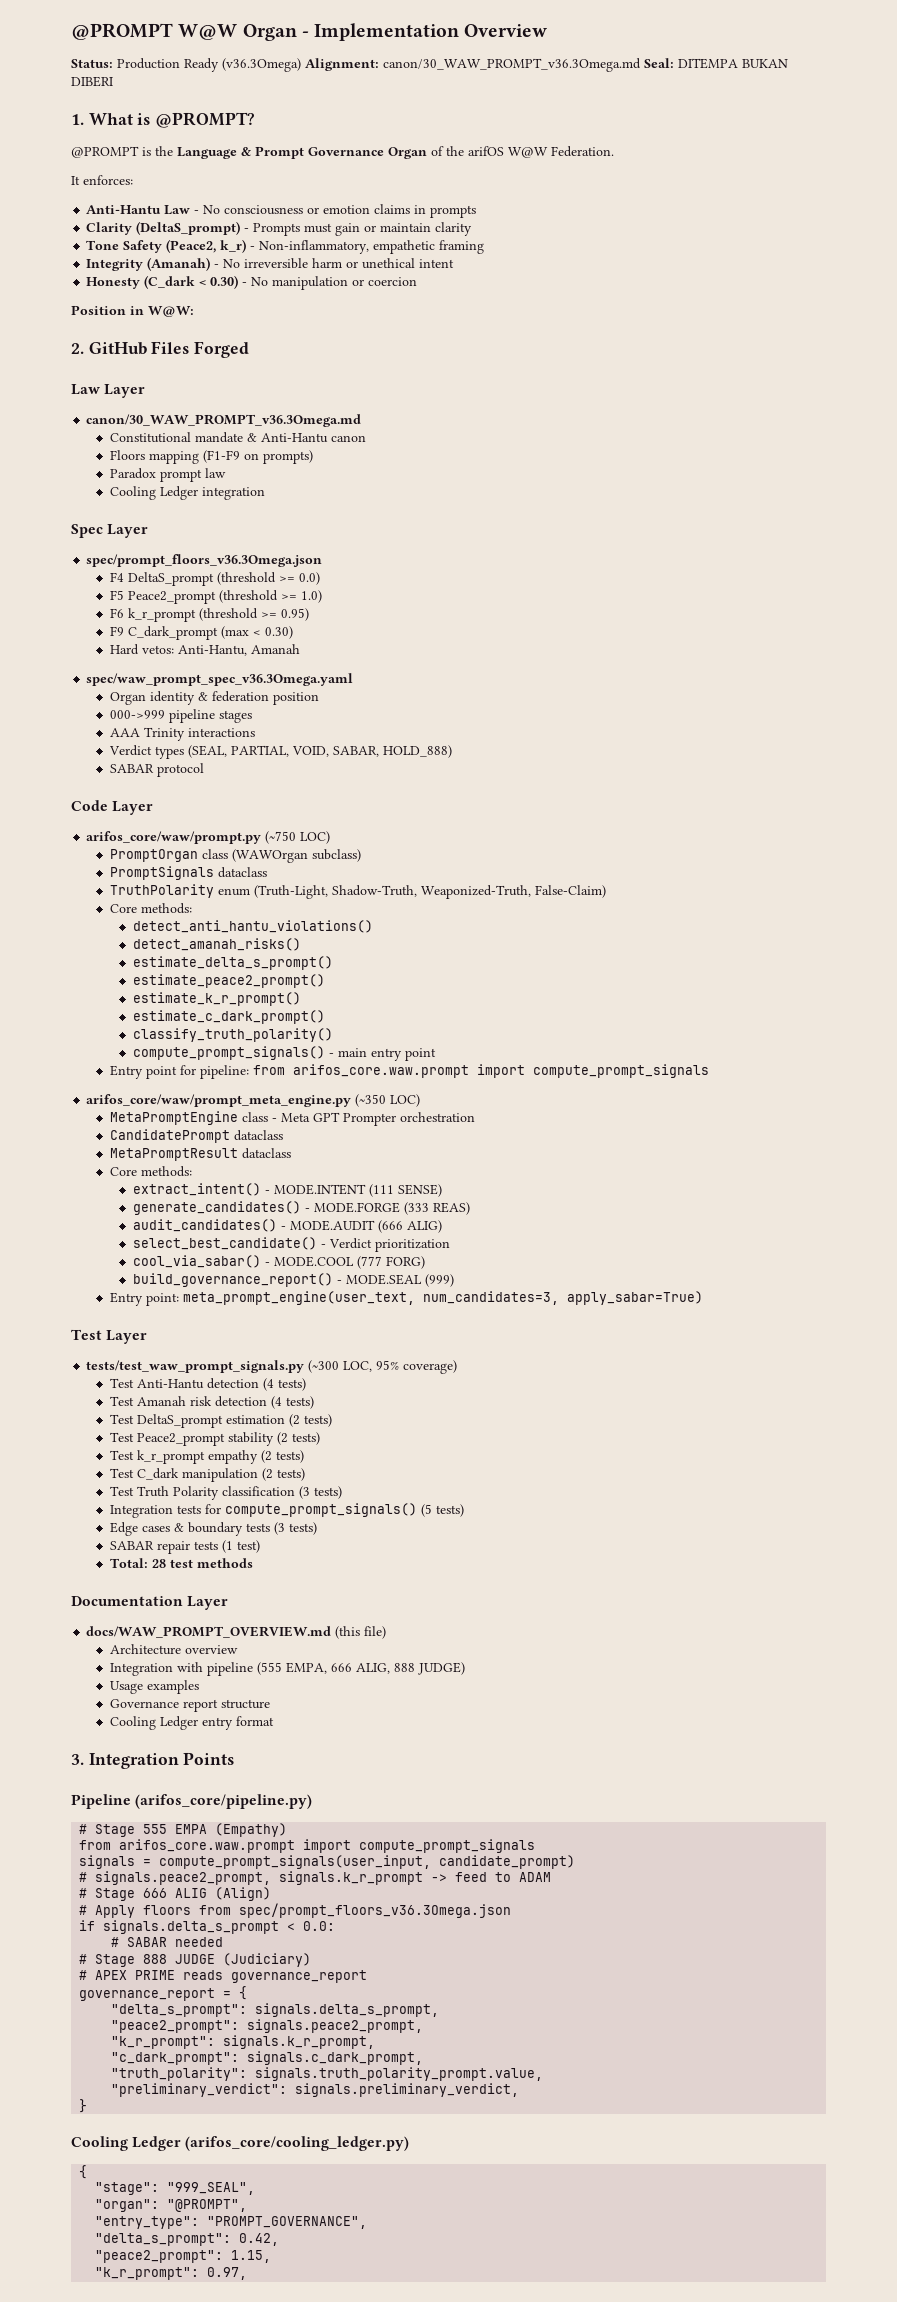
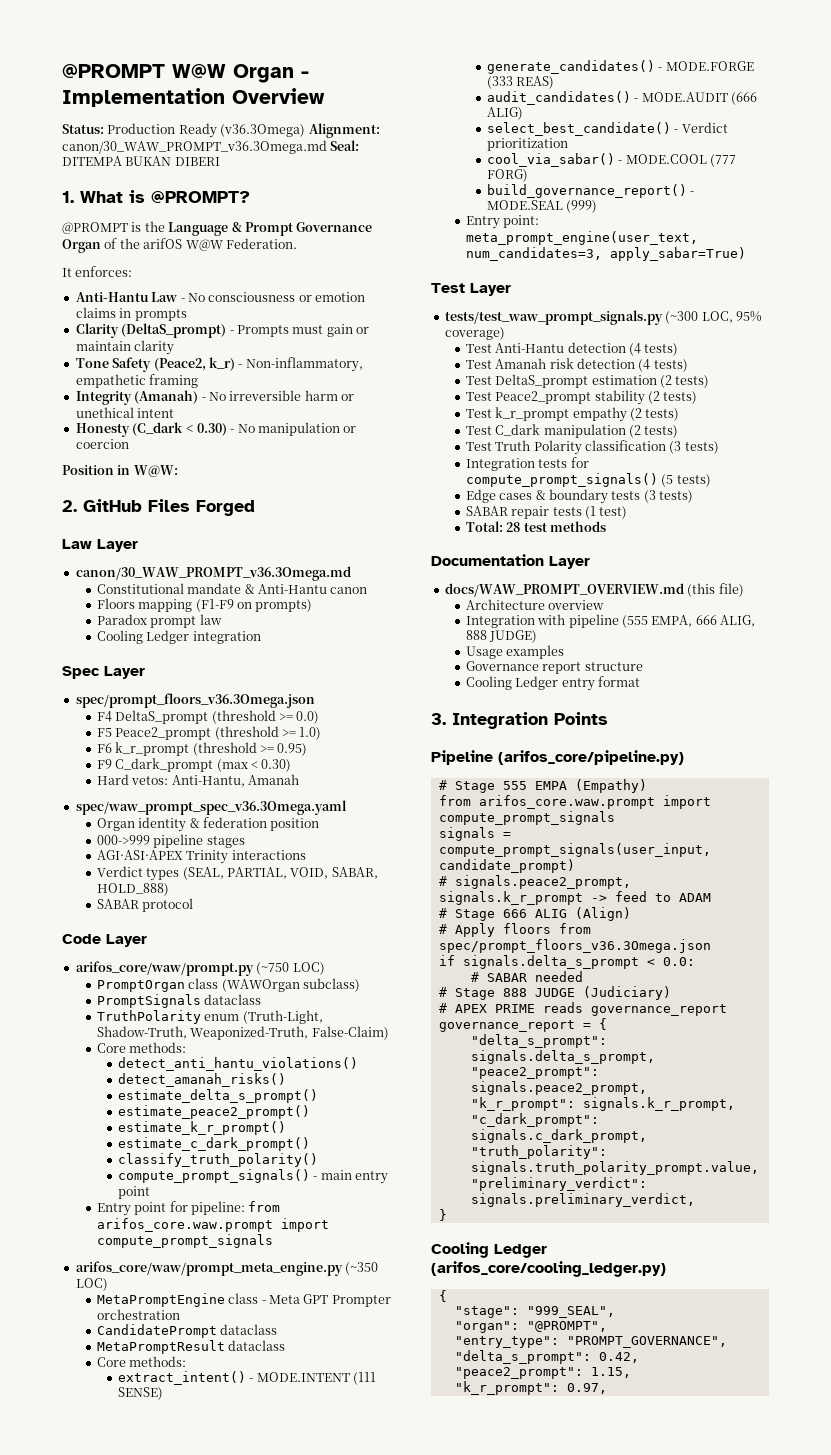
- AAA Trinity interactions
+ AGI·ASI·APEX Trinity interactions

